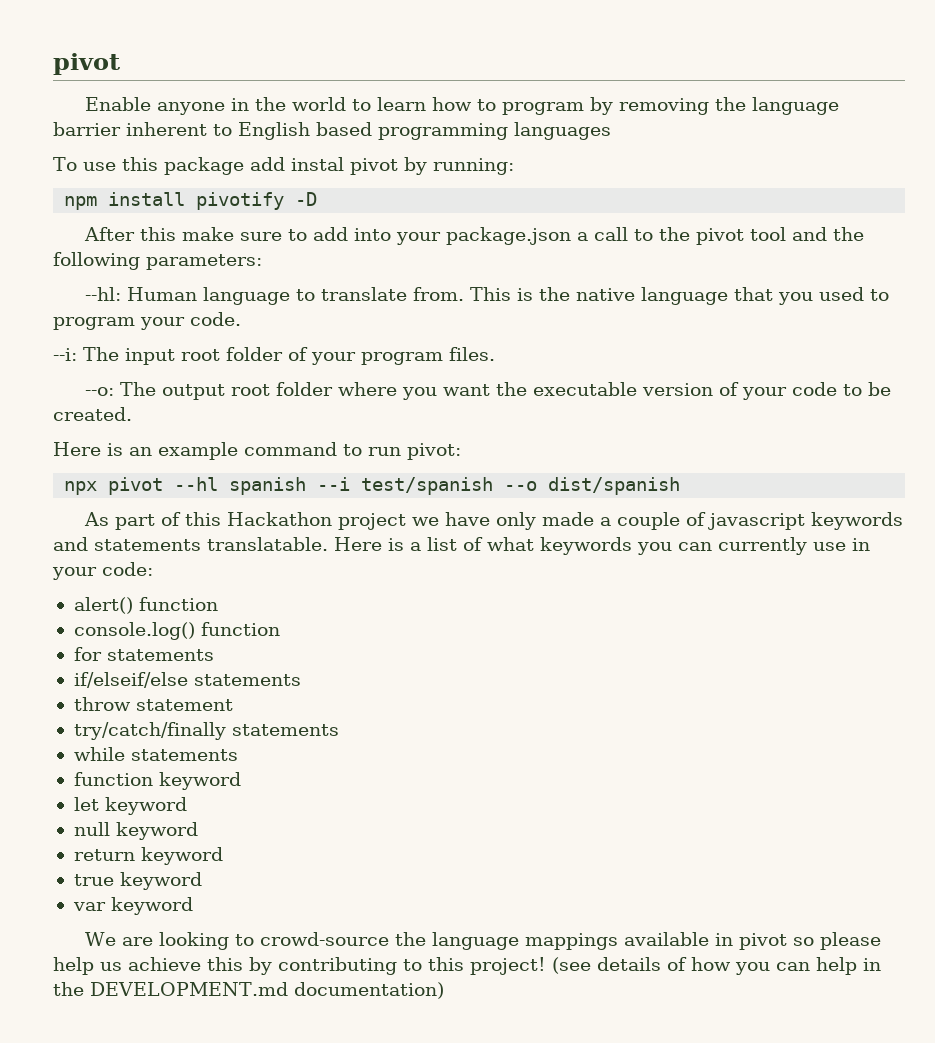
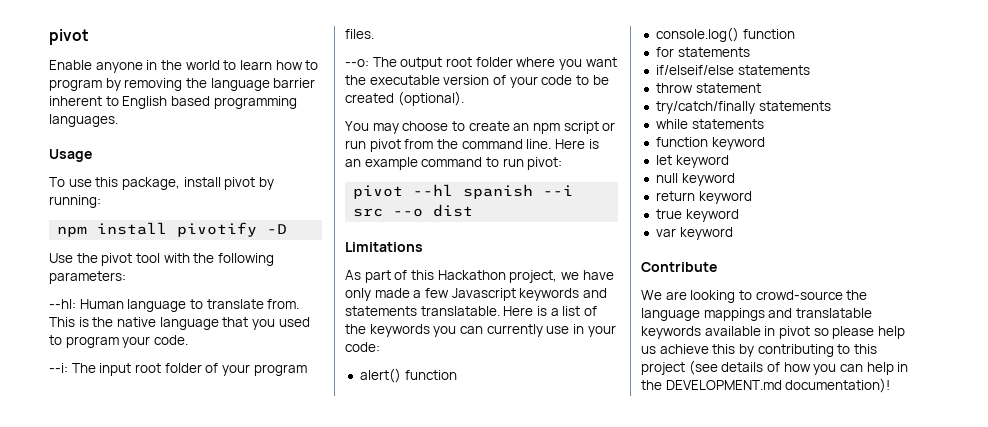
- Enable anyone in the world to learn how to program by removing the language barrier inherent to English based programming languages
+ Enable anyone in the world to learn how to program by removing the language barrier inherent to English based programming languages.
+ Usage
- To use this package add instal pivot by running:
+ To use this package, install pivot by running:
- After this make sure to add into your package.json a call to the pivot tool and the following parameters:
+ Use the pivot tool with the following parameters:
- --o: The output root folder where you want the executable version of your code to be created.
- Here is an example command to run pivot:
+ --o: The output root folder where you want the executable version of your code to be created (optional).
+ You may choose to create an npm script or run pivot from the command line. Here is an example command to run pivot:
- npx pivot --hl spanish --i test/spanish --o dist/spanish
+ pivot --hl spanish --i src --o dist
+ Limitations
- As part of this Hackathon project we have only made a couple of javascript keywords and statements translatable.
+ As part of this Hackathon project, we have only made a few Javascript keywords and statements translatable.
- Here is a list of what keywords you can currently use in your code:
+ Here is a list of the keywords you can currently use in your code:
+ Contribute
- We are looking to crowd-source the language mappings available in pivot so please help us achieve this by contributing to this project! (see details of how you can help in the DEVELOPMENT.md documentation)
+ We are looking to crowd-source the language mappings and translatable keywords available in pivot so please help us achieve this by contributing to this project (see details of how you can help in the DEVELOPMENT.md documentation)!

